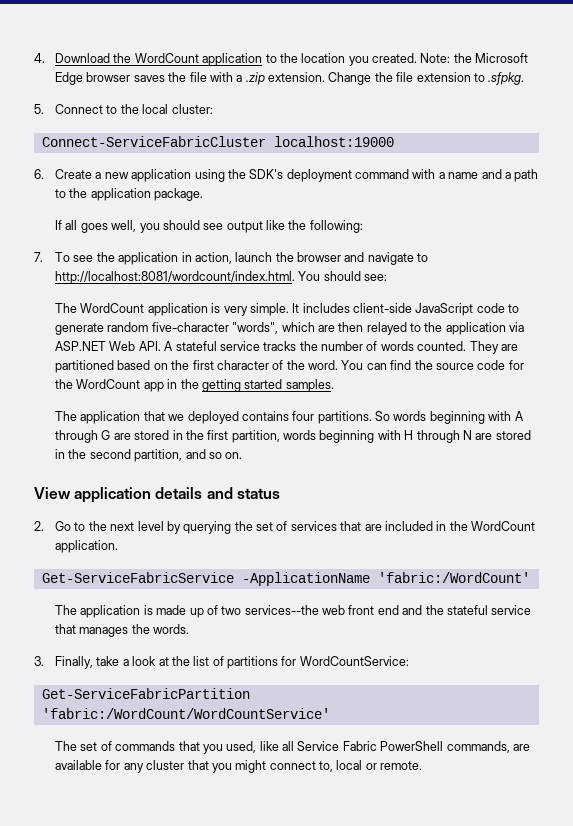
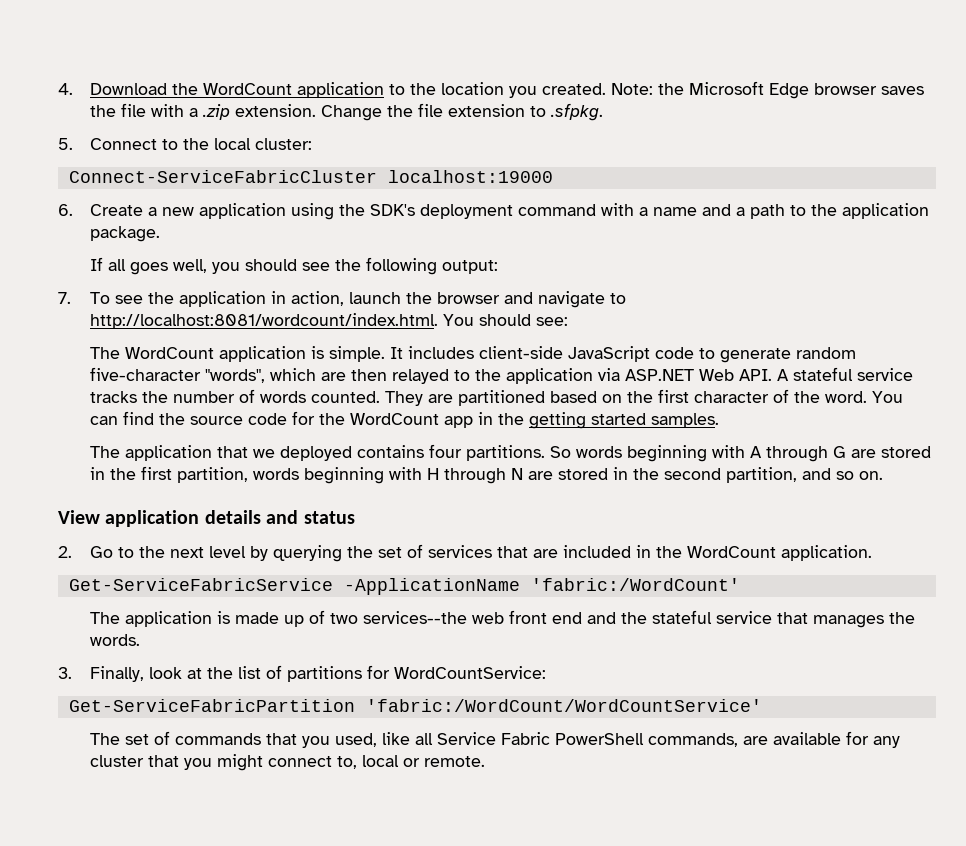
- If all goes well, you should see output like the following:
+ If all goes well, you should see the following output:
- The WordCount application is very simple.
+ The WordCount application is simple.
- 3. Finally, take a look at the list of partitions for WordCountService:
+ 3. Finally, look at the list of partitions for WordCountService:

